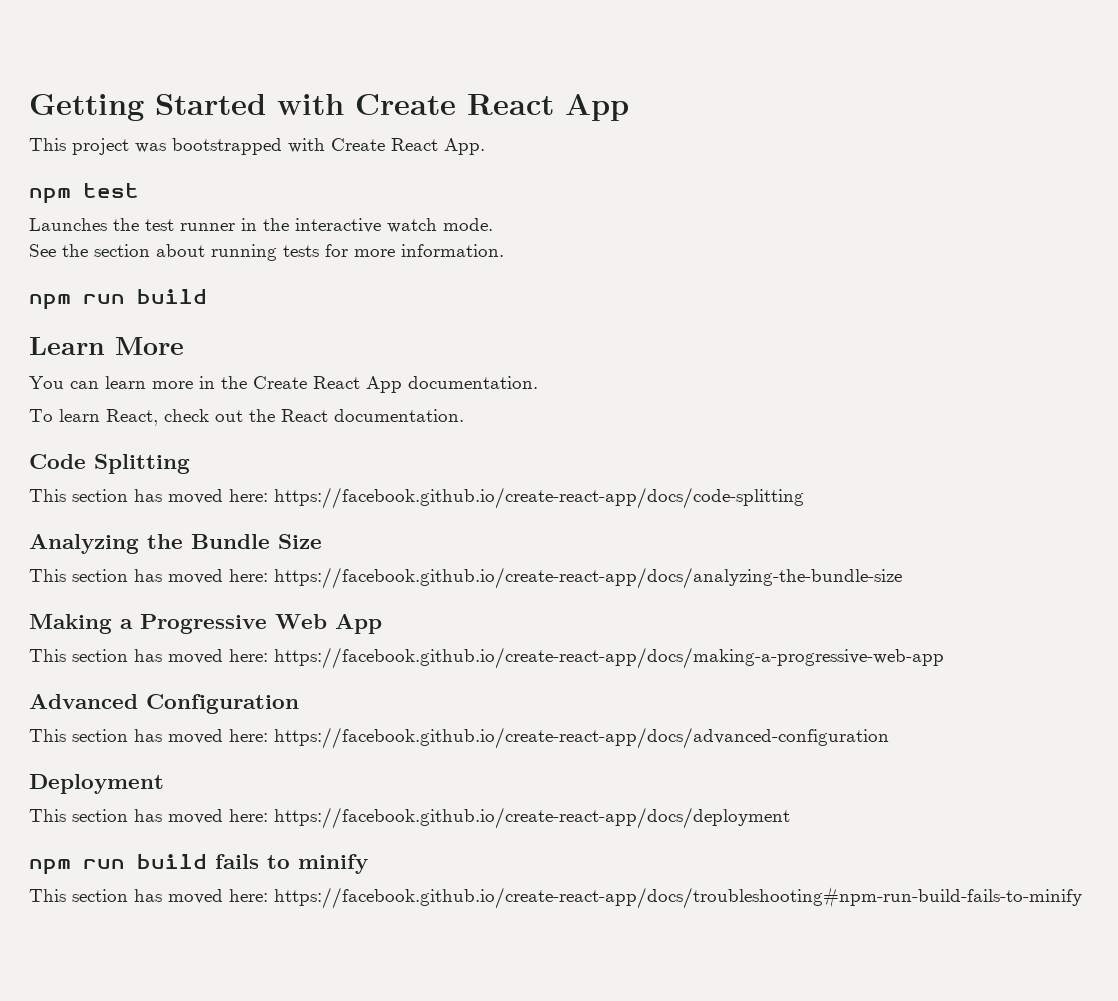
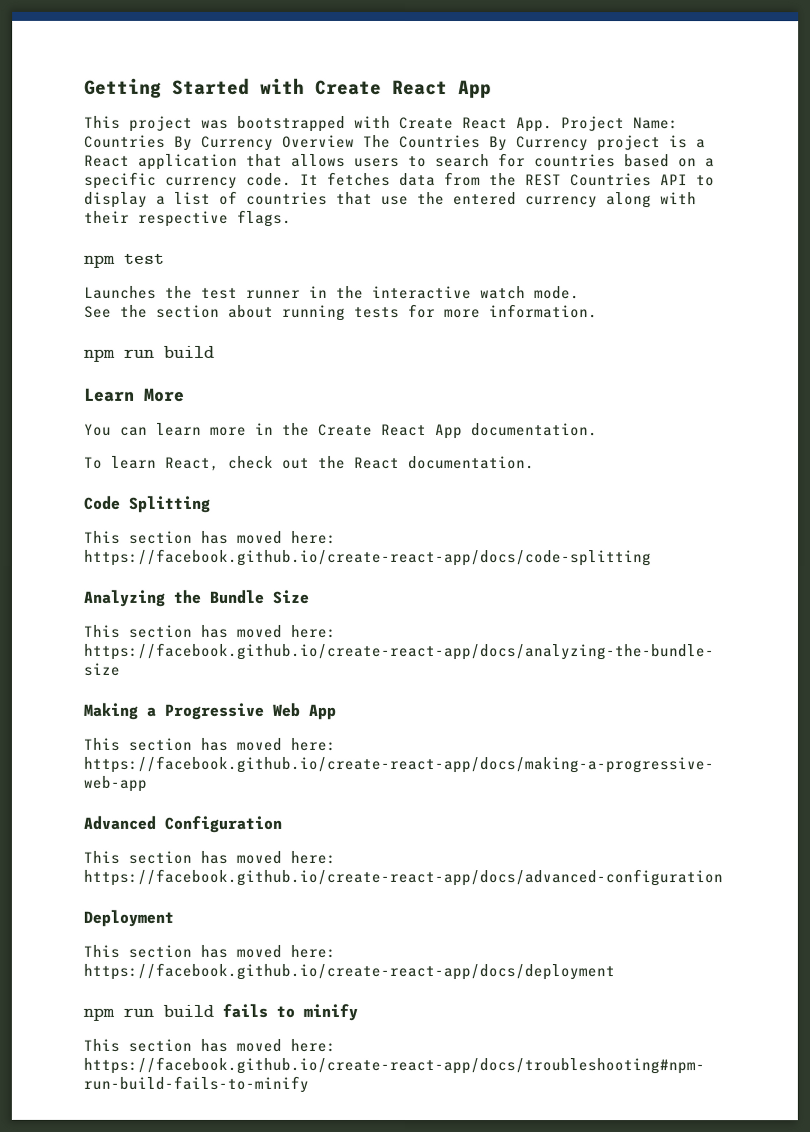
- This project was bootstrapped with Create React App.
+ This project was bootstrapped with Create React App. Project Name: Countries By Currency Overview The Countries By Currency project is a React application that allows users to search for countries based on a specific currency code. It fetches data from the REST Countries API to display a list of countries that use the entered currency along with their respective flags.

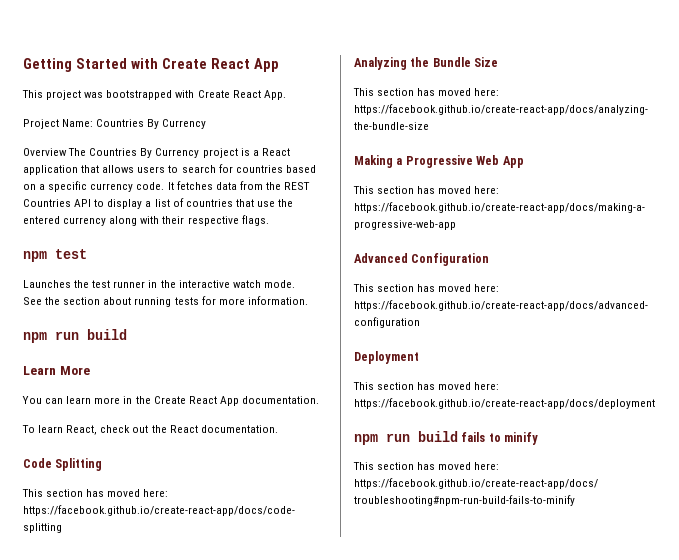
- This project was bootstrapped with Create React App. Project Name: Countries By Currency Overview The Countries By Currency project is a React application that allows users to search for countries based on a specific currency code.
+ This project was bootstrapped with Create React App.
+ Project Name: Countries By Currency
+ Overview The Countries By Currency project is a React application that allows users to search for countries based on a specific currency code.

